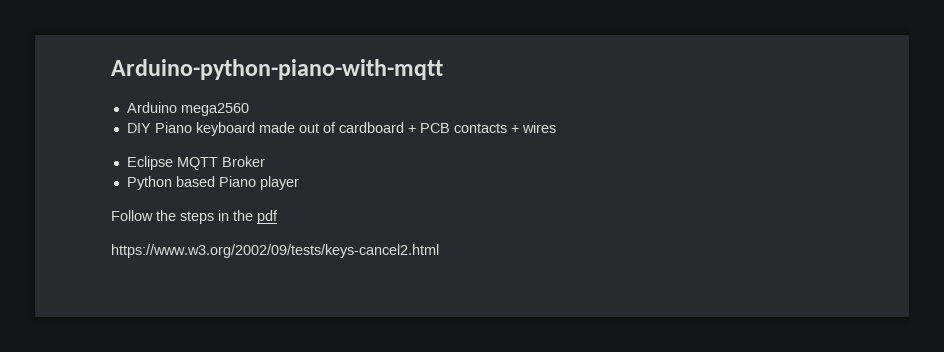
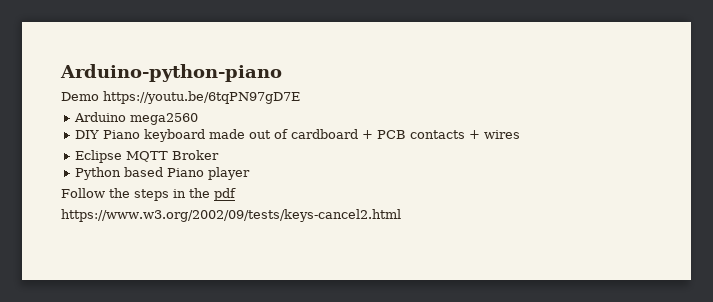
- Arduino-python-piano-with-mqtt
+ Arduino-python-piano
+ Demo https://youtu.be/6tqPN97gD7E

